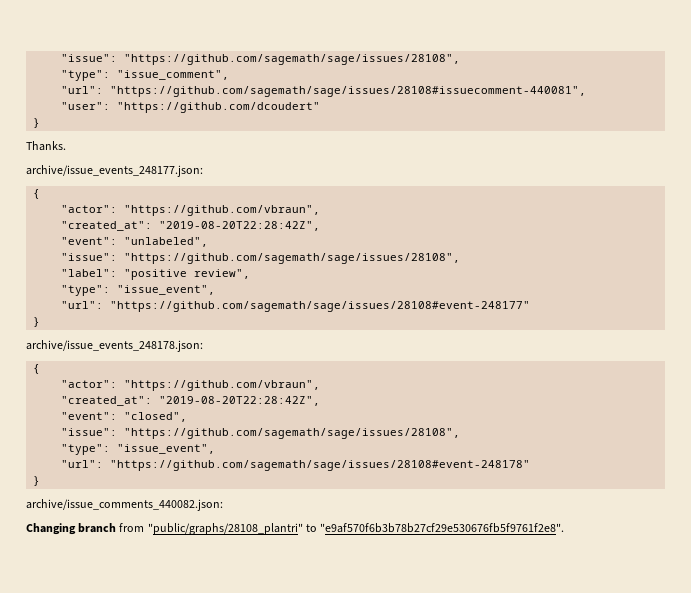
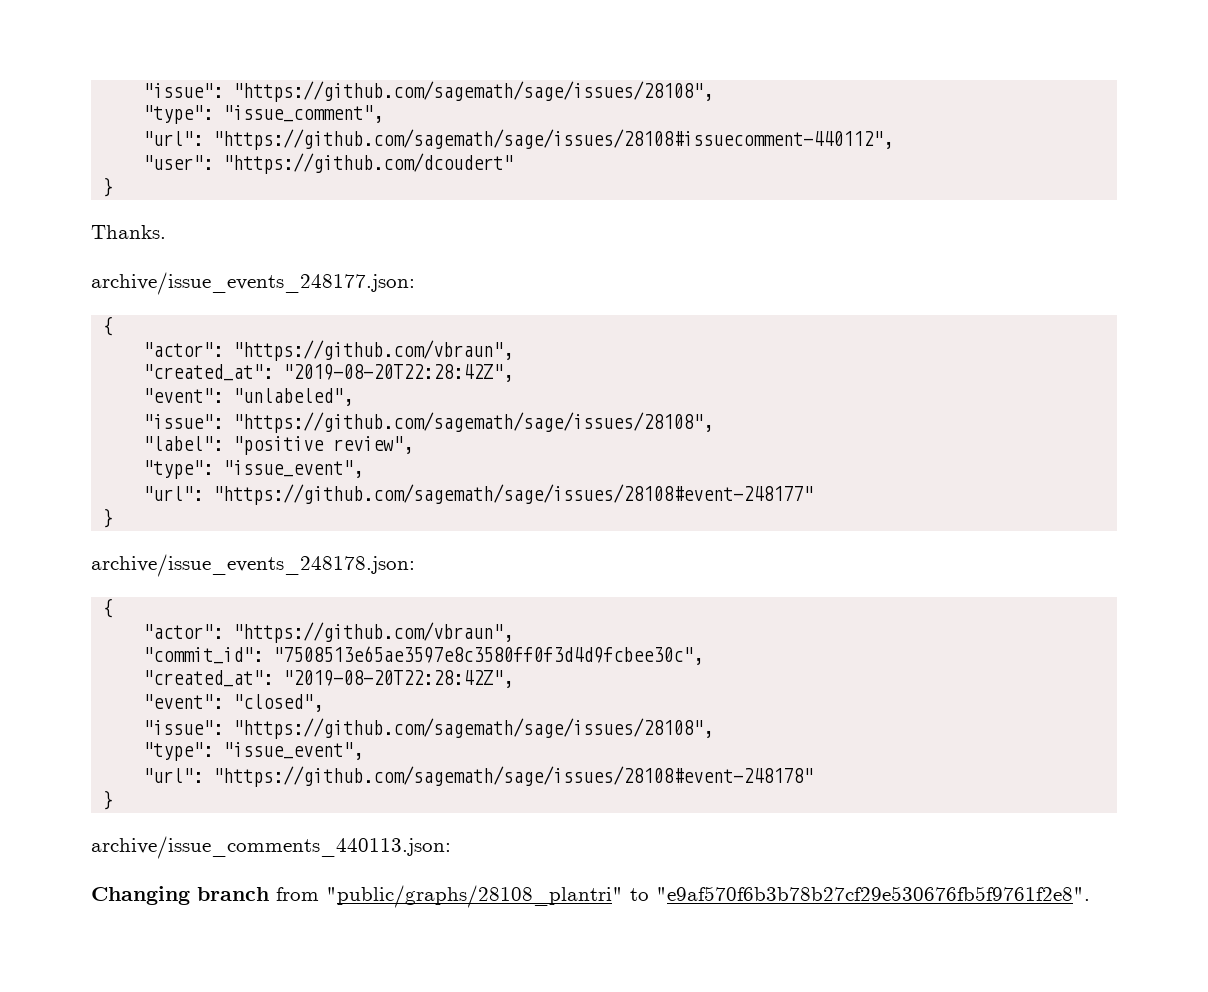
- "url": "https://github.com/sagemath/sage/issues/28108#issuecomment-440081",
+ "url": "https://github.com/sagemath/sage/issues/28108#issuecomment-440112",
+ "commit_id": "7508513e65ae3597e8c3580ff0f3d4d9fcbee30c",
- archive/issue_comments_440082.json:
+ archive/issue_comments_440113.json:

